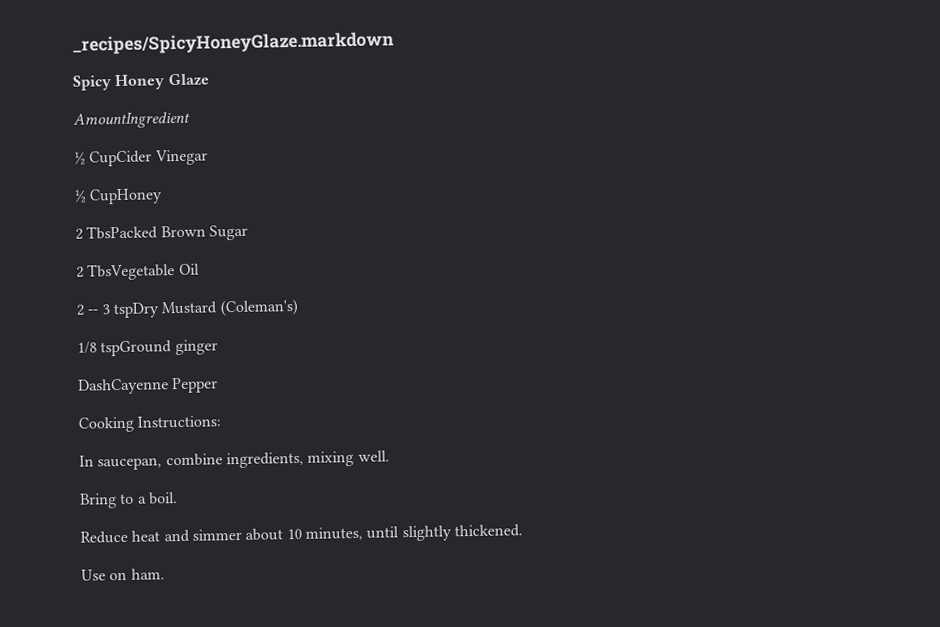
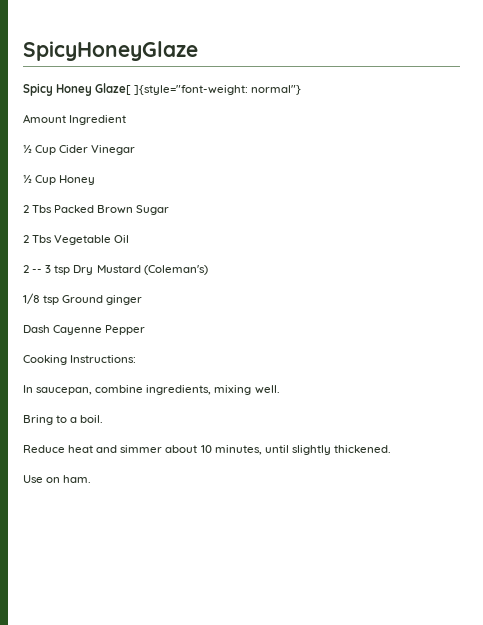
- _recipes/SpicyHoneyGlaze.markdown
+ SpicyHoneyGlaze
- Spicy Honey Glaze
- AmountIngredient
- ½ CupCider Vinegar
+ Spicy Honey Glaze[ ]{style="font-weight: normal"}
+ Amount Ingredient
+ ½ Cup Cider Vinegar
- ½ CupHoney
- 2 TbsPacked Brown Sugar
+ ½ Cup Honey
+ 2 Tbs Packed Brown Sugar
- 2 TbsVegetable Oil
+ 2 Tbs Vegetable Oil
- 2 -- 3 tspDry Mustard (Coleman's)
+ 2 -- 3 tsp Dry Mustard (Coleman's)
- 1/8 tspGround ginger
+ 1/8 tsp Ground ginger
- DashCayenne Pepper
+ Dash Cayenne Pepper

